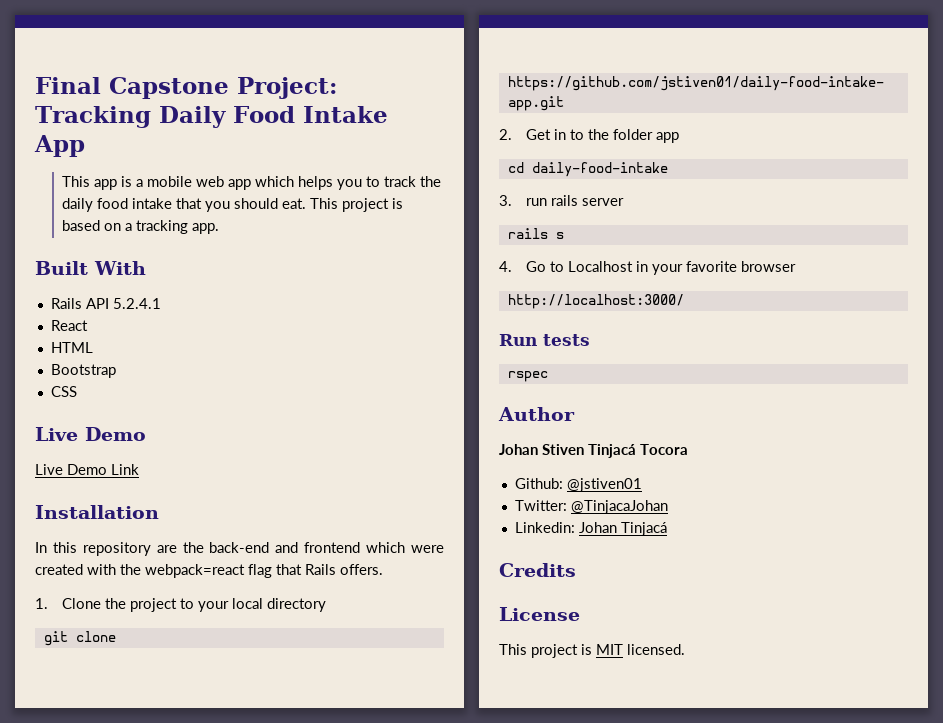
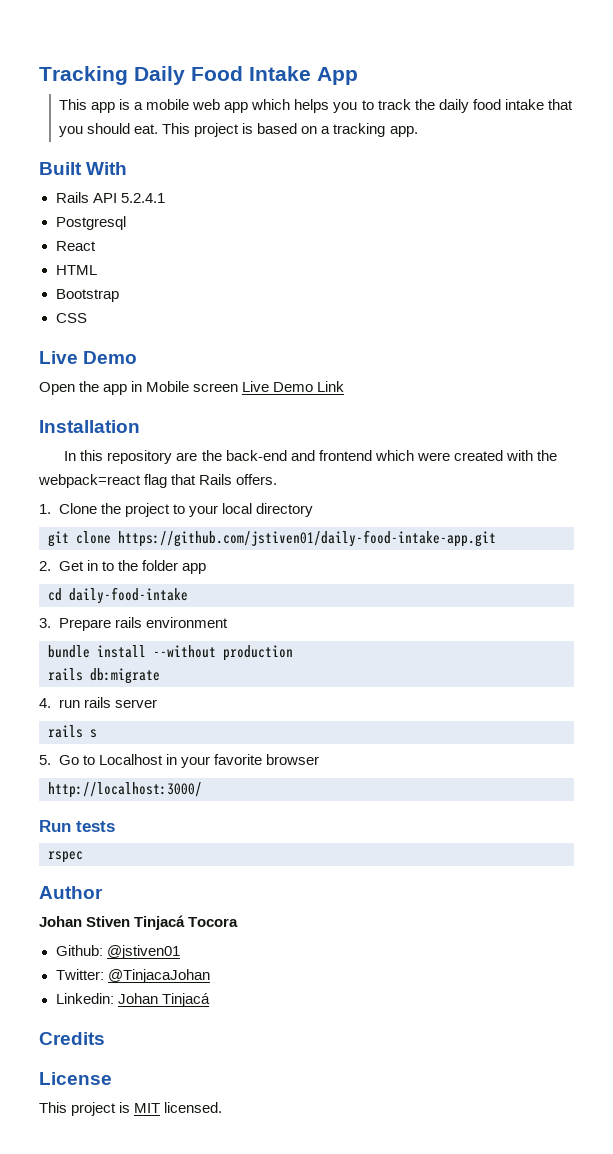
- Final Capstone Project: Tracking Daily Food Intake App
+ Tracking Daily Food Intake App
+ Postgresql
- Live Demo Link
+ Open the app in Mobile screen Live Demo Link
- 3. run rails server
+ 3. Prepare rails environment
+ bundle install --without production
+ rails db:migrate
+ 4. run rails server
- 4. Go to Localhost in your favorite browser
+ 5. Go to Localhost in your favorite browser

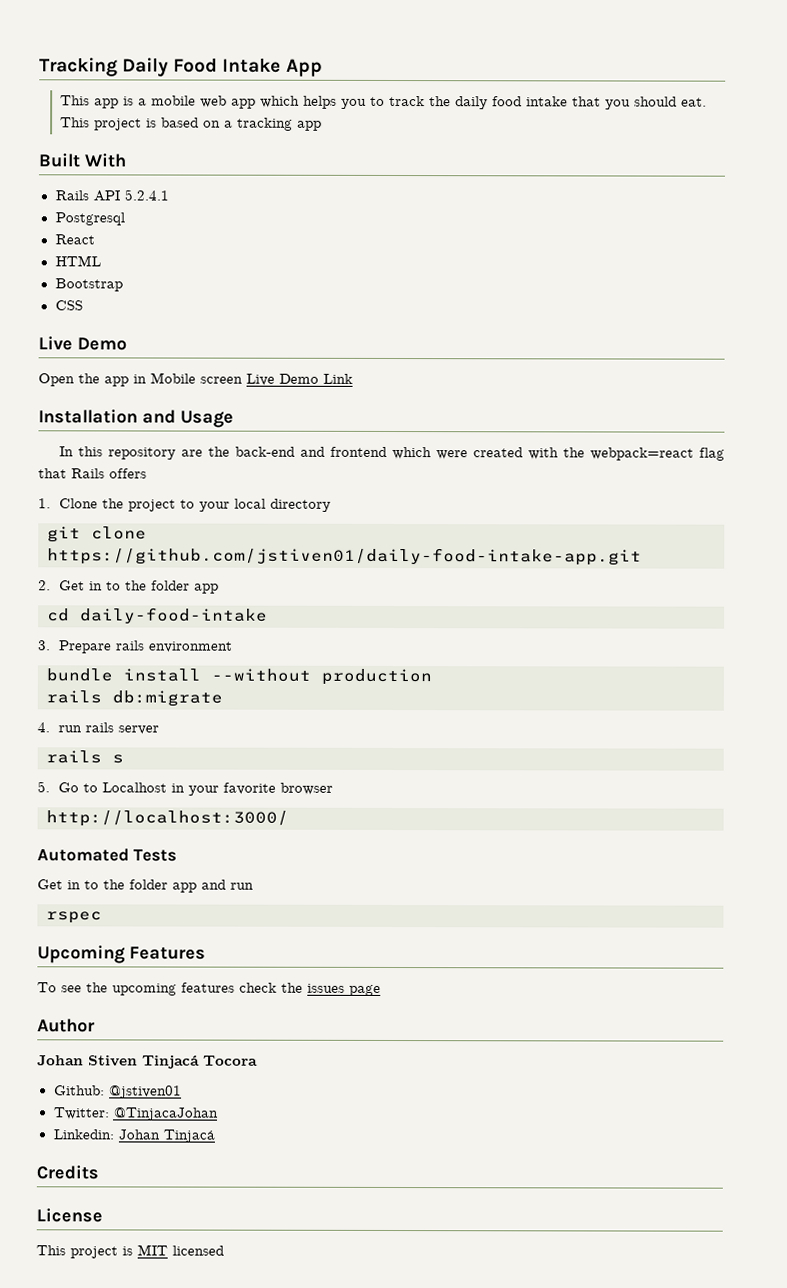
- This project is based on a tracking app.
+ This project is based on a tracking app
- Installation
+ Installation and Usage
- In this repository are the back-end and frontend which were created with the webpack=react flag that Rails offers.
+ In this repository are the back-end and frontend which were created with the webpack=react flag that Rails offers
- Run tests
+ Automated Tests
+ Get in to the folder app and run
  rspec
+ Upcoming Features
+ To see the upcoming features check the issues page
- This project is MIT licensed.
+ This project is MIT licensed

